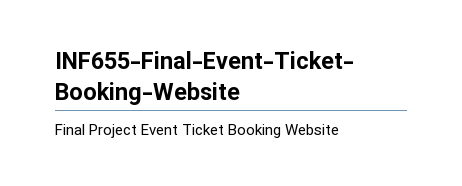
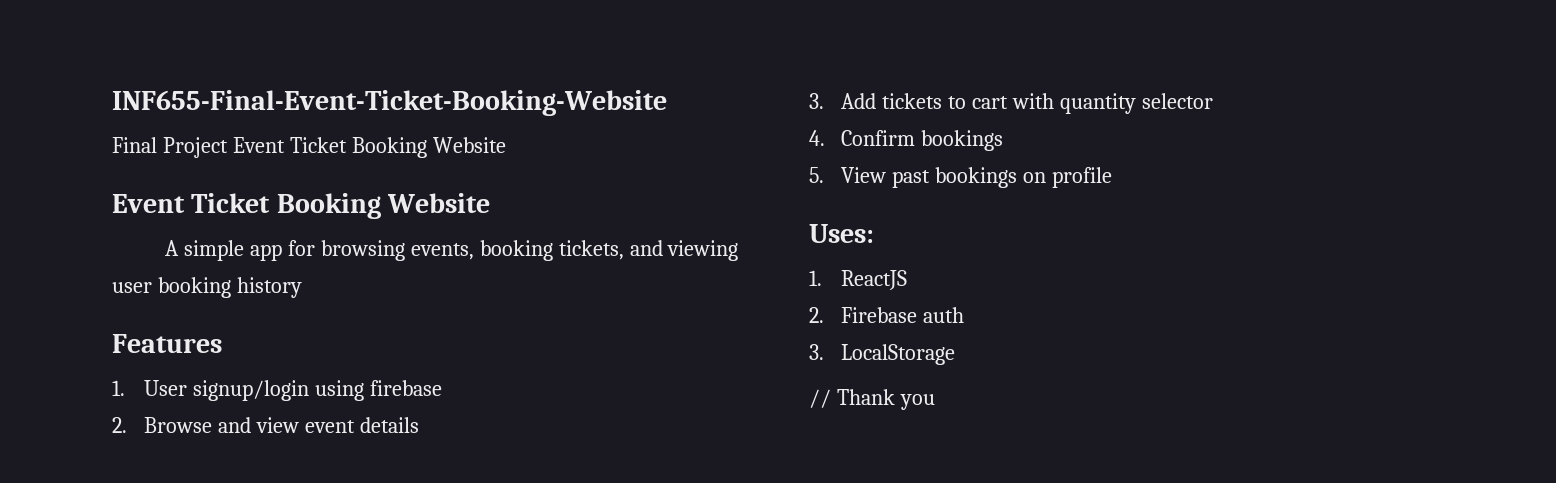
  Final Project Event Ticket Booking Website
+ Event Ticket Booking Website
+ A simple app for browsing events, booking tickets, and viewing user booking history
+ Features
+ 1. User signup/login using firebase
+ 2. Browse and view event details
+ 3. Add tickets to cart with quantity selector
+ 4. Confirm bookings
+ 5. View past bookings on profile
+ Uses:
+ 1. ReactJS
+ 2. Firebase auth
+ 3. LocalStorage
+ // Thank you

